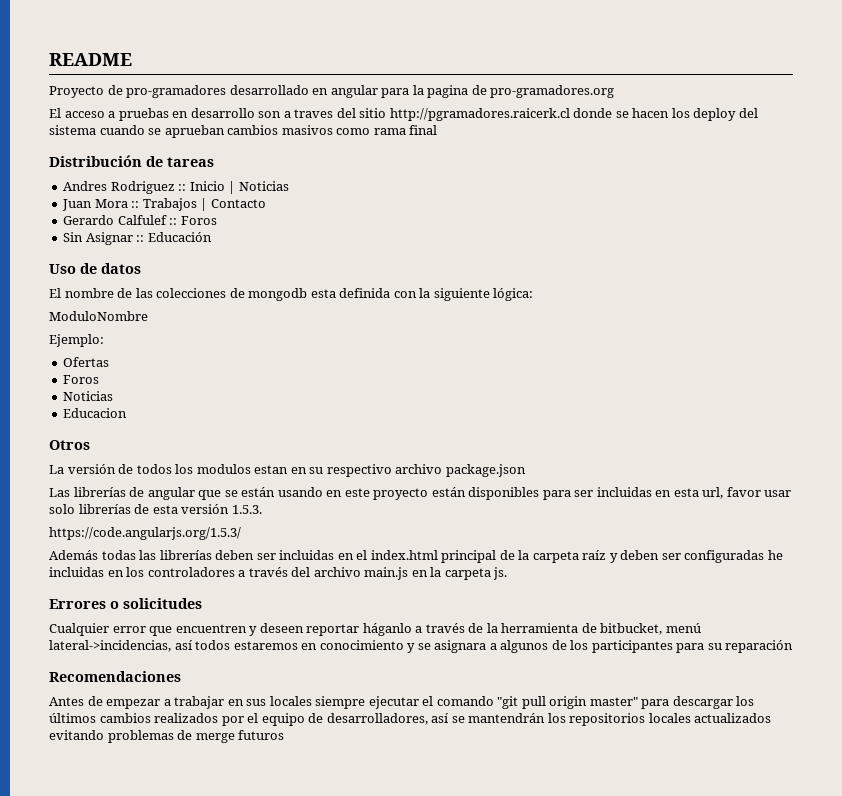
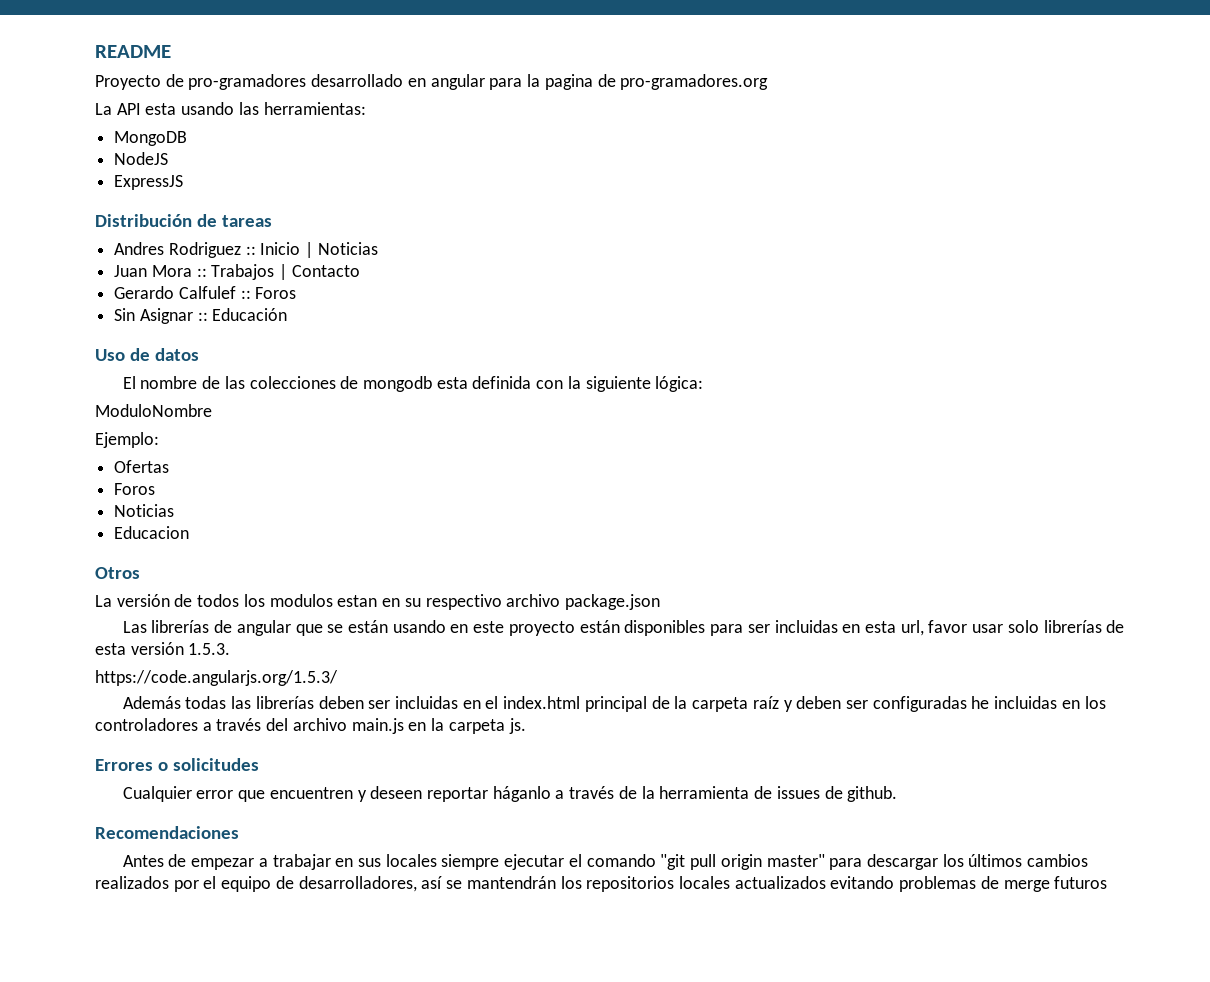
- El acceso a pruebas en desarrollo son a traves del sitio http://pgramadores.raicerk.cl donde se hacen los deploy del sistema cuando se aprueban cambios masivos como rama final
+ La API esta usando las herramientas:
+ MongoDB
+ NodeJS
+ ExpressJS
- Cualquier error que encuentren y deseen reportar háganlo a través de la herramienta de bitbucket, menú lateral->incidencias, así todos estaremos en conocimiento y se asignara a algunos de los participantes para su reparación
+ Cualquier error que encuentren y deseen reportar háganlo a través de la herramienta de issues de github.

